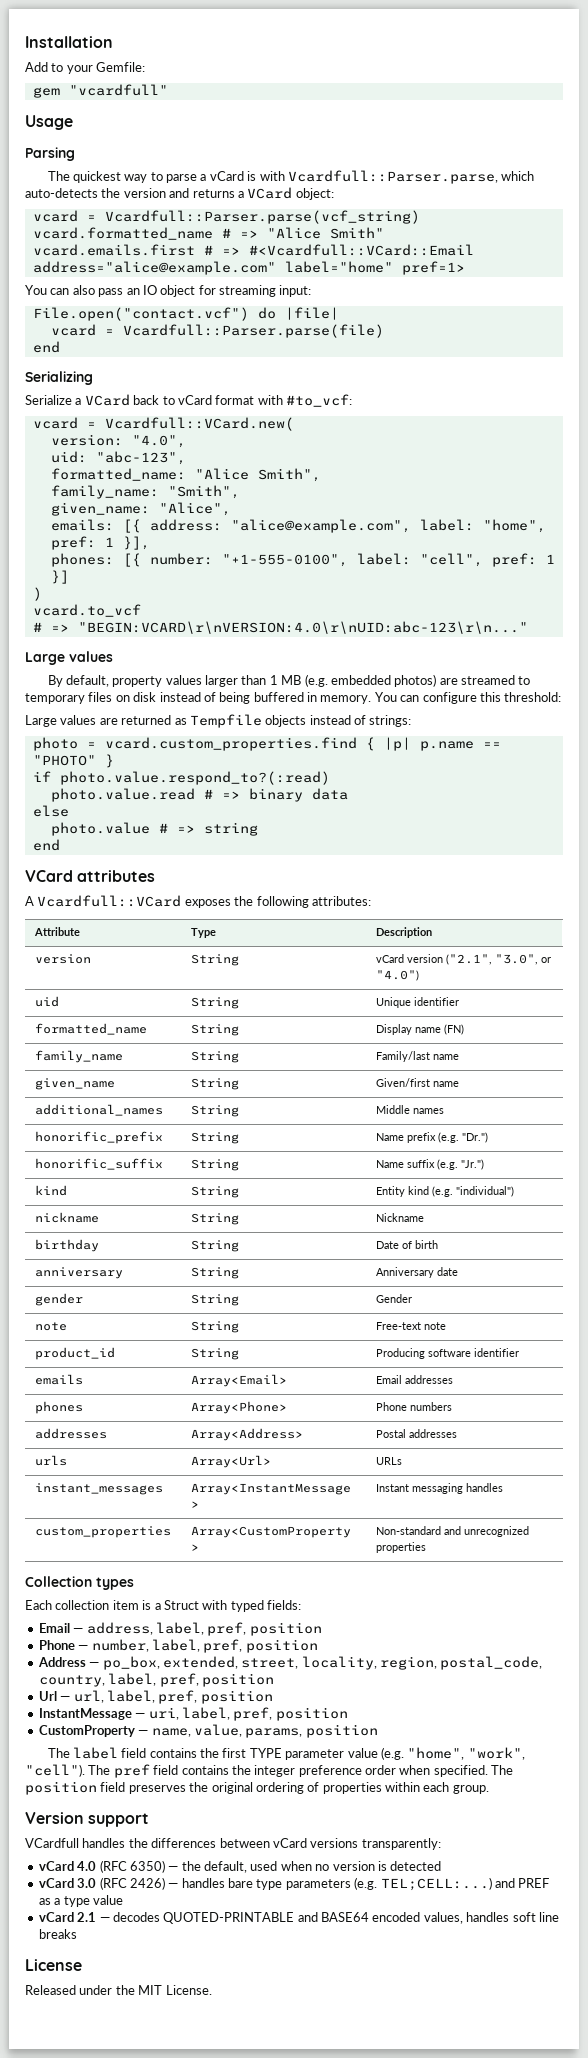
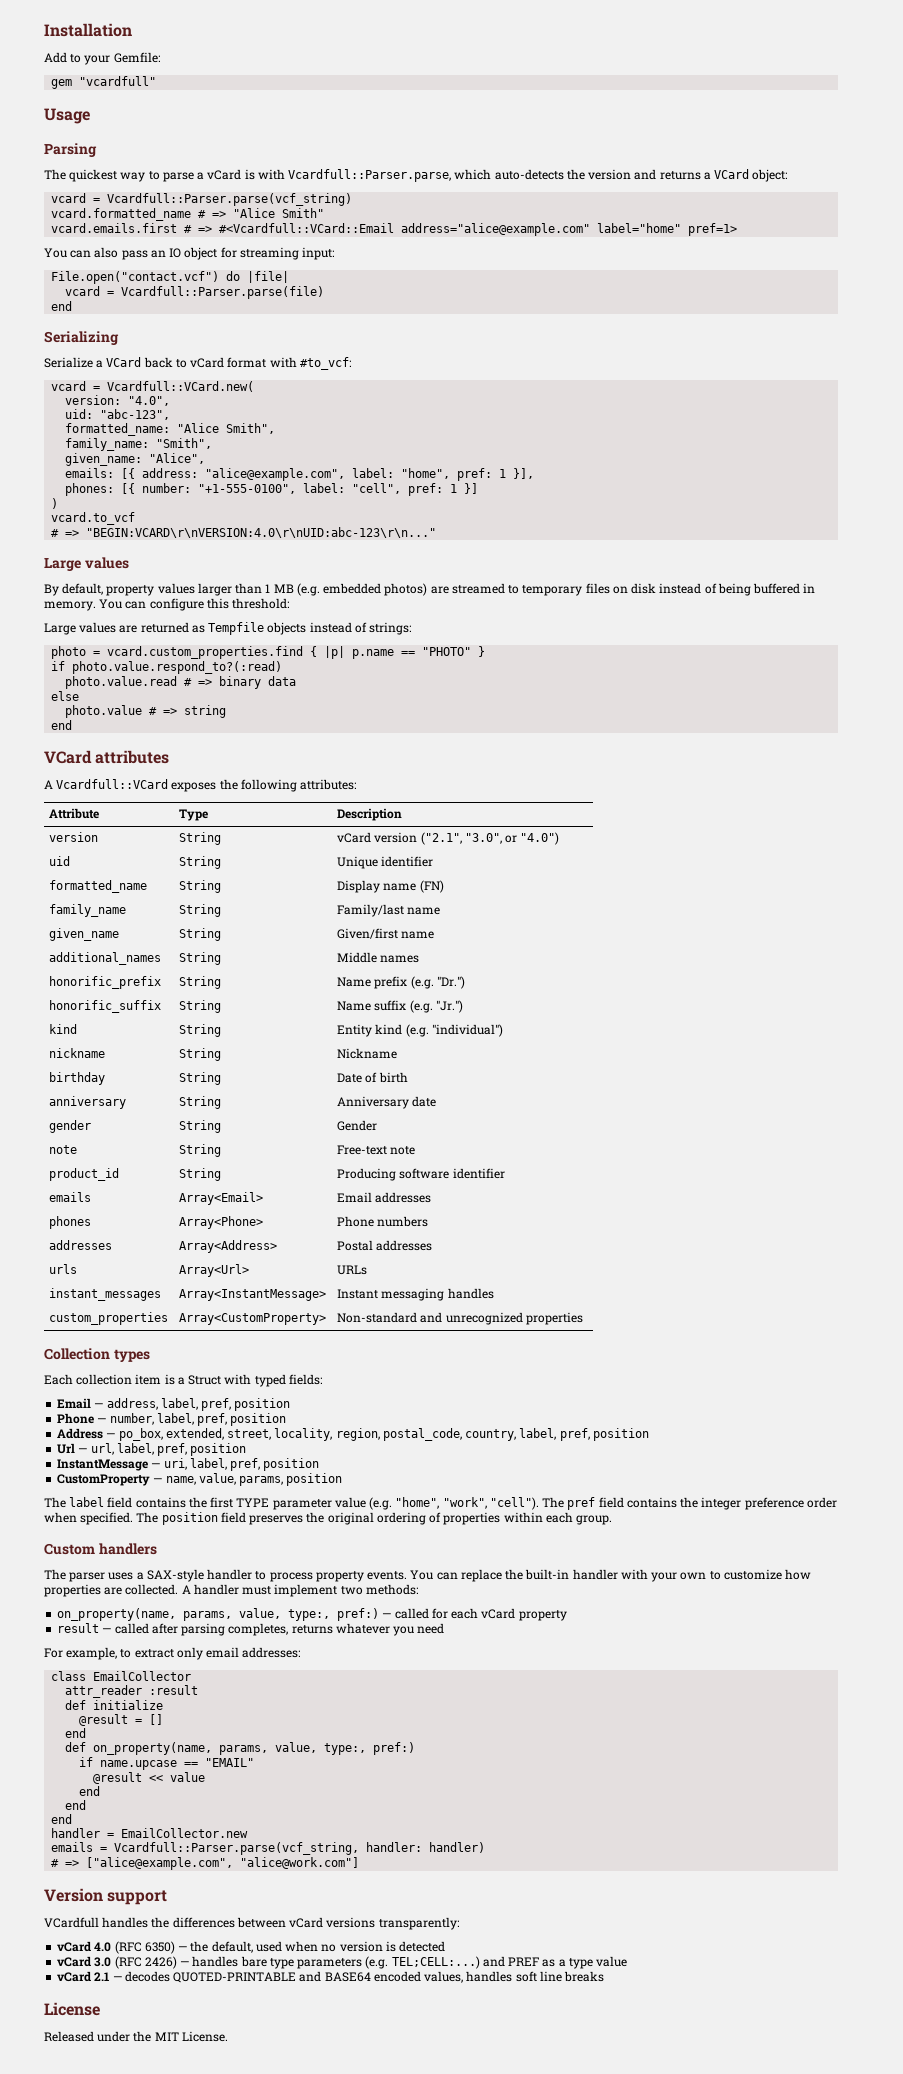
+ Custom handlers
+ The parser uses a SAX-style handler to process property events. You can replace the built-in handler with your own to customize how properties are collected. A handler must implement two methods:
+ on_property(name, params, value, type:, pref:) — called for each vCard property
+ result — called after parsing completes, returns whatever you need
+ For example, to extract only email addresses:
+ class EmailCollector
+ attr_reader :result
+ def initialize
+ @result = []
+ end
+ def on_property(name, params, value, type:, pref:)
+ if name.upcase == "EMAIL"
+ @result << value
+ end
+ end
+ end
+ handler = EmailCollector.new
+ emails = Vcardfull::Parser.parse(vcf_string, handler: handler)
+ # => ["alice@example.com", "alice@work.com"]

